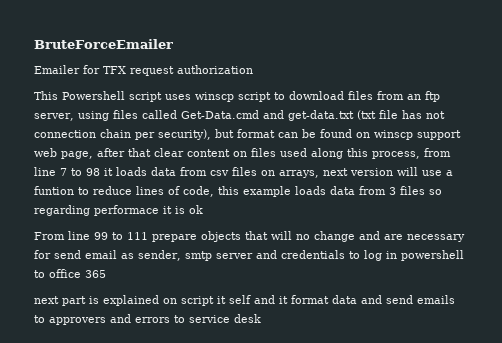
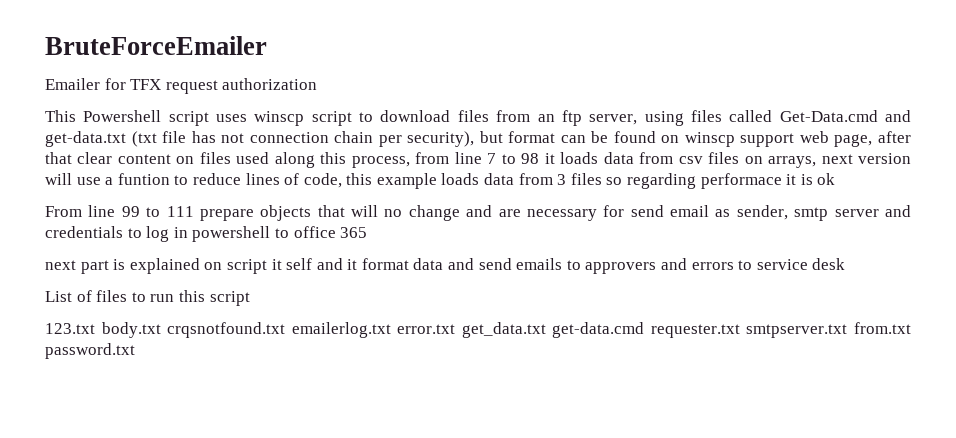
+ List of files to run this script
+ 123.txt body.txt crqsnotfound.txt emailerlog.txt error.txt get_data.txt get-data.cmd requester.txt smtpserver.txt from.txt password.txt

